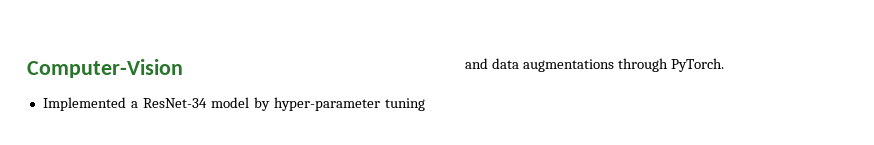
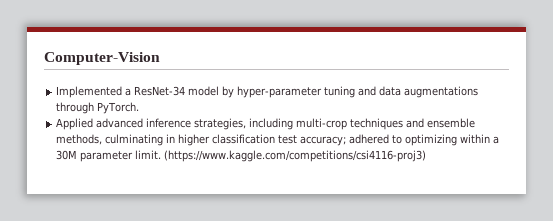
+ Applied advanced inference strategies, including multi-crop techniques and ensemble methods, culminating in higher classification test accuracy; adhered to optimizing within a 30M parameter limit. (https://www.kaggle.com/competitions/csi4116-proj3)

